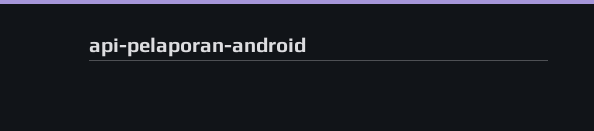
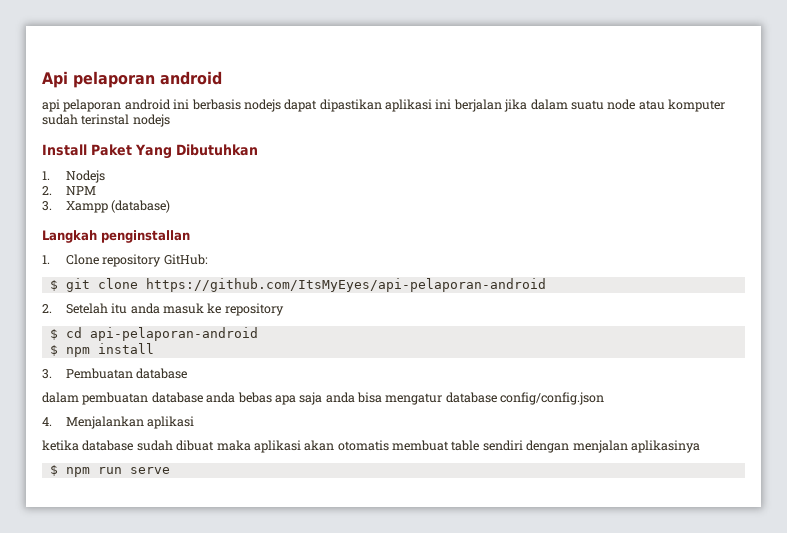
- api-pelaporan-android
+ Api pelaporan android
+ api pelaporan android ini berbasis nodejs dapat dipastikan aplikasi ini berjalan jika dalam suatu node atau komputer sudah terinstal nodejs
+ Install Paket Yang Dibutuhkan
+ 1. Nodejs
+ 2. NPM
+ 3. Xampp (database)
+ Langkah penginstallan
+ 1. Clone repository GitHub:
+ $ git clone https://github.com/ItsMyEyes/api-pelaporan-android
+ 2. Setelah itu anda masuk ke repository
+ $ cd api-pelaporan-android
+ $ npm install
+ 3. Pembuatan database
+ dalam pembuatan database anda bebas apa saja anda bisa mengatur database config/config.json
+ 4. Menjalankan aplikasi
+ ketika database sudah dibuat maka aplikasi akan otomatis membuat table sendiri dengan menjalan aplikasinya
+ $ npm run serve

